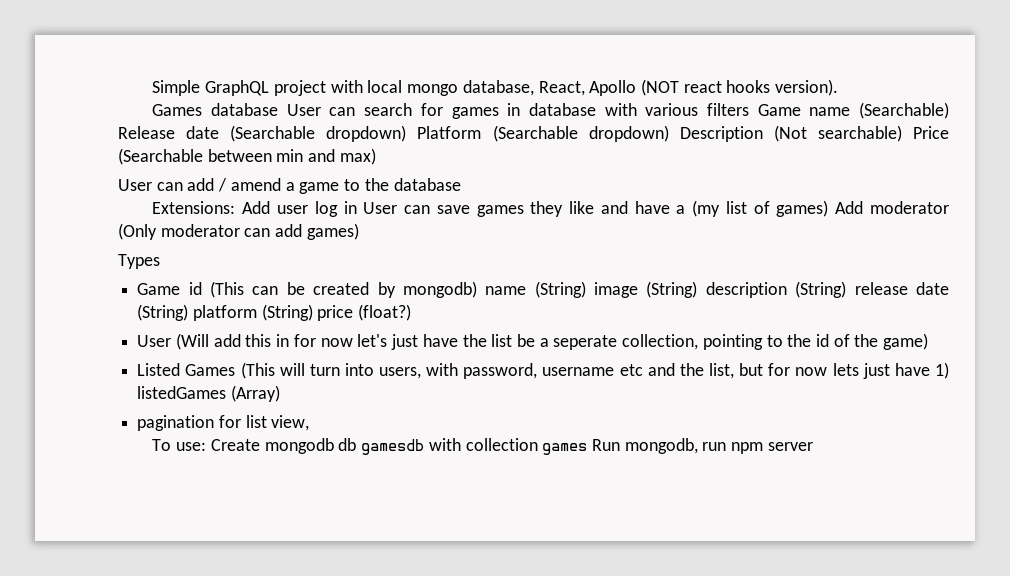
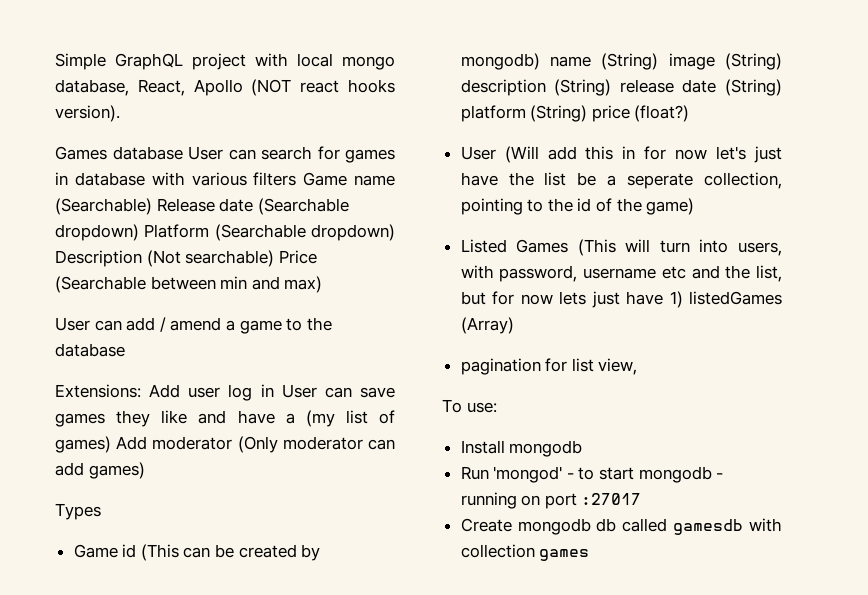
- To use: Create mongodb db gamesdb with collection games Run mongodb, run npm server
+ To use:
+ Install mongodb
+ Run 'mongod' - to start mongodb - running on port :27017
+ Create mongodb db called gamesdb with collection games

